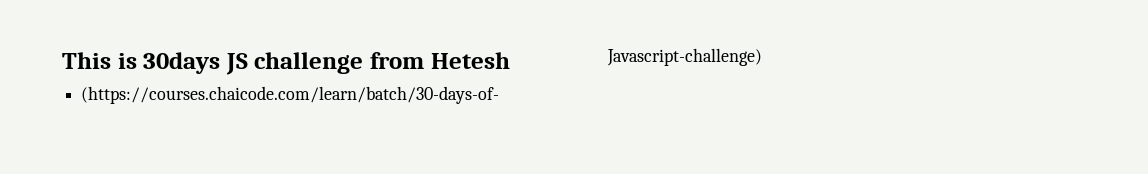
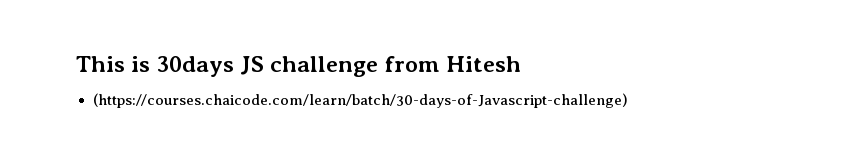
- This is 30days JS challenge from Hetesh
+ This is 30days JS challenge from Hitesh

